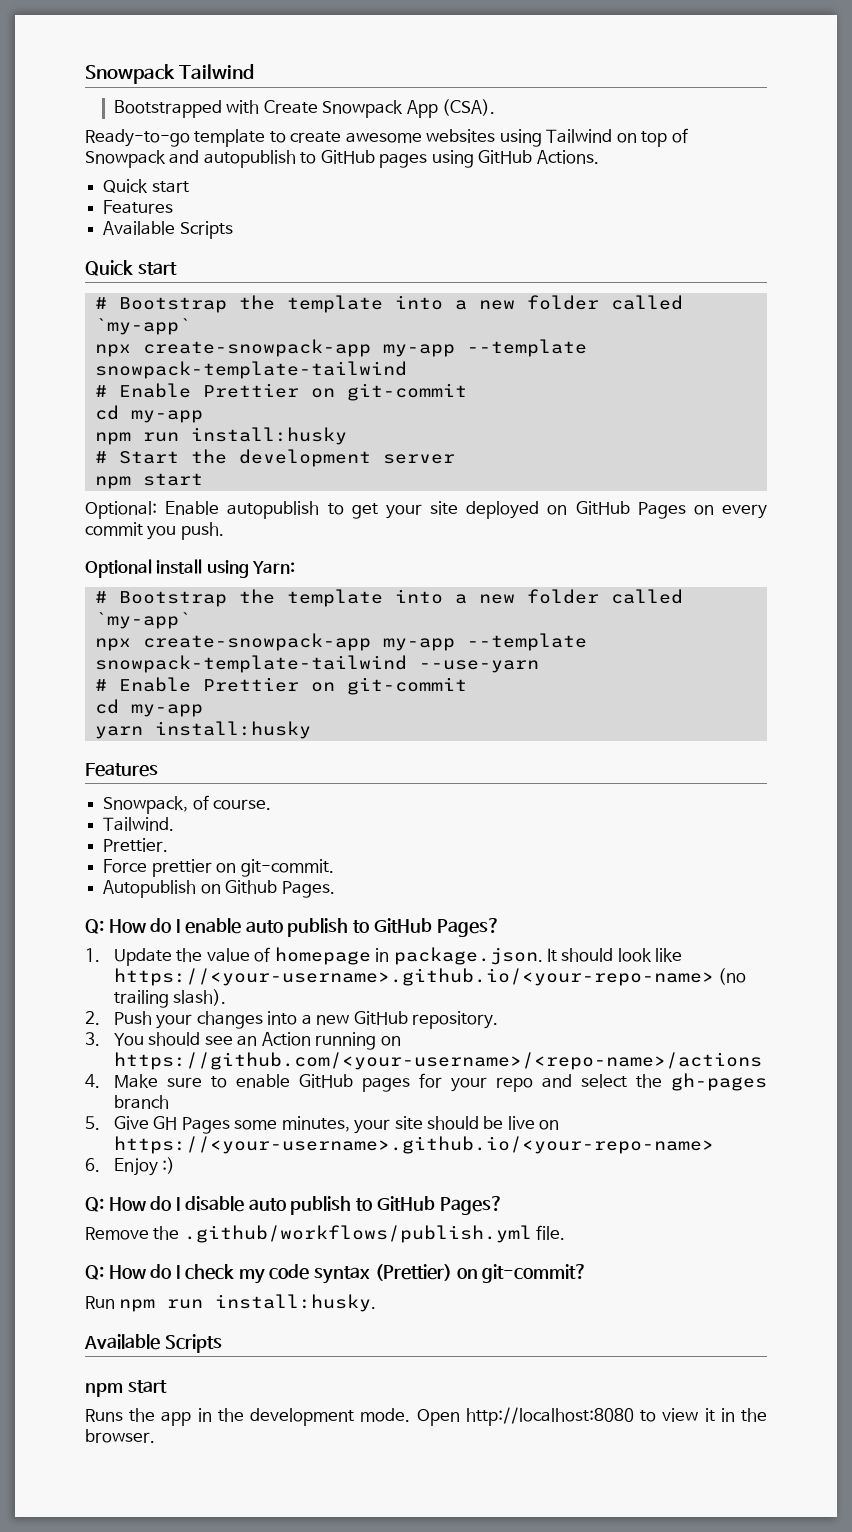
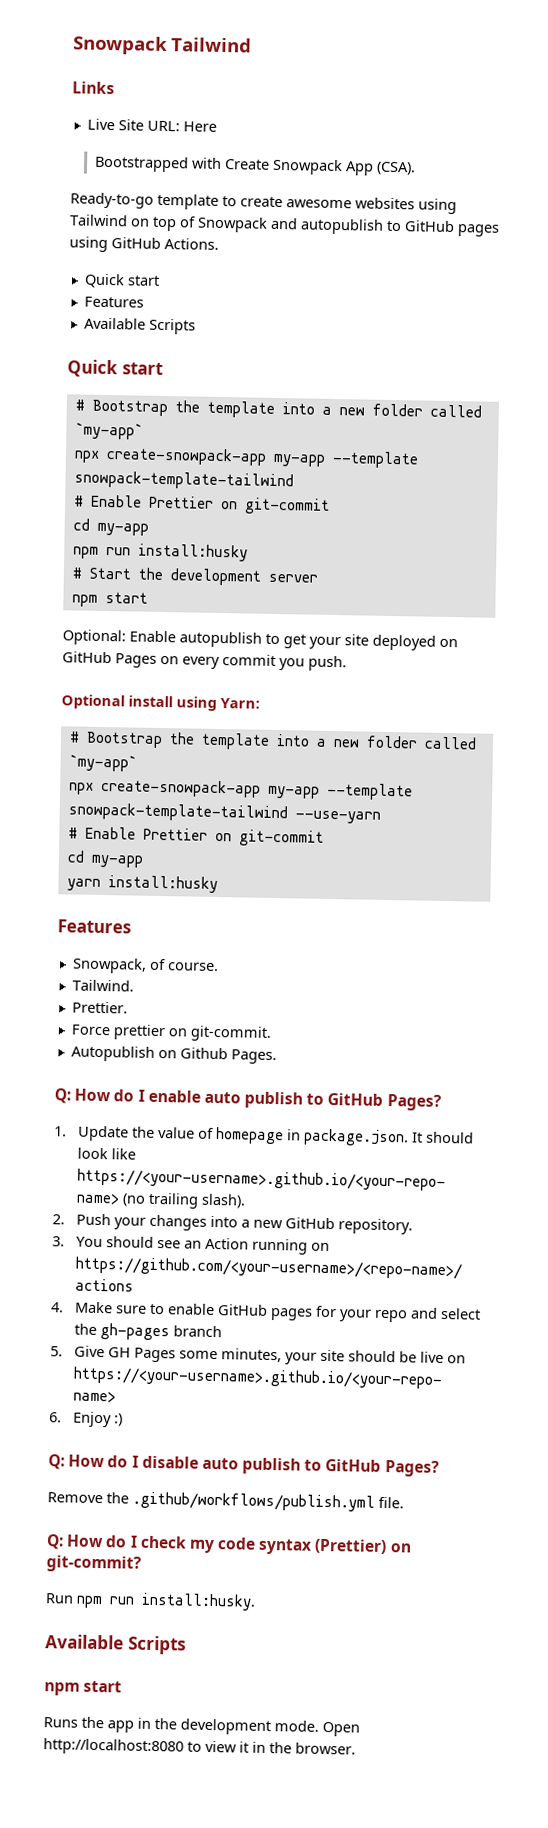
+ Links
+ Live Site URL: Here

